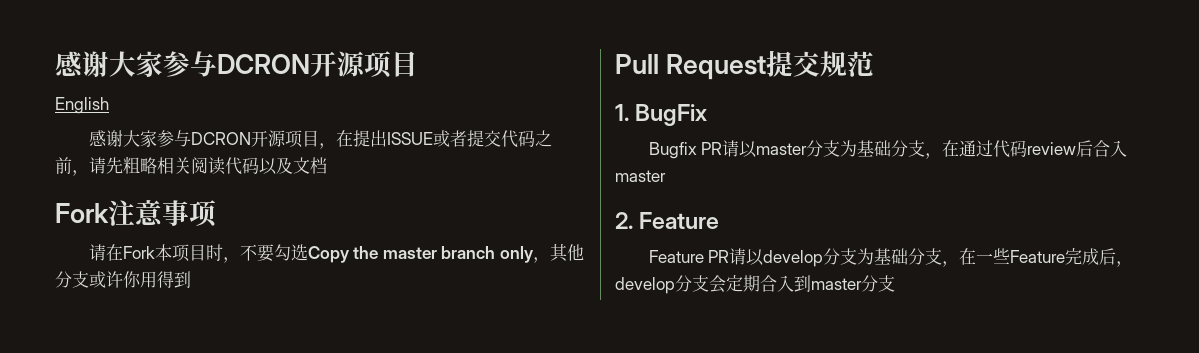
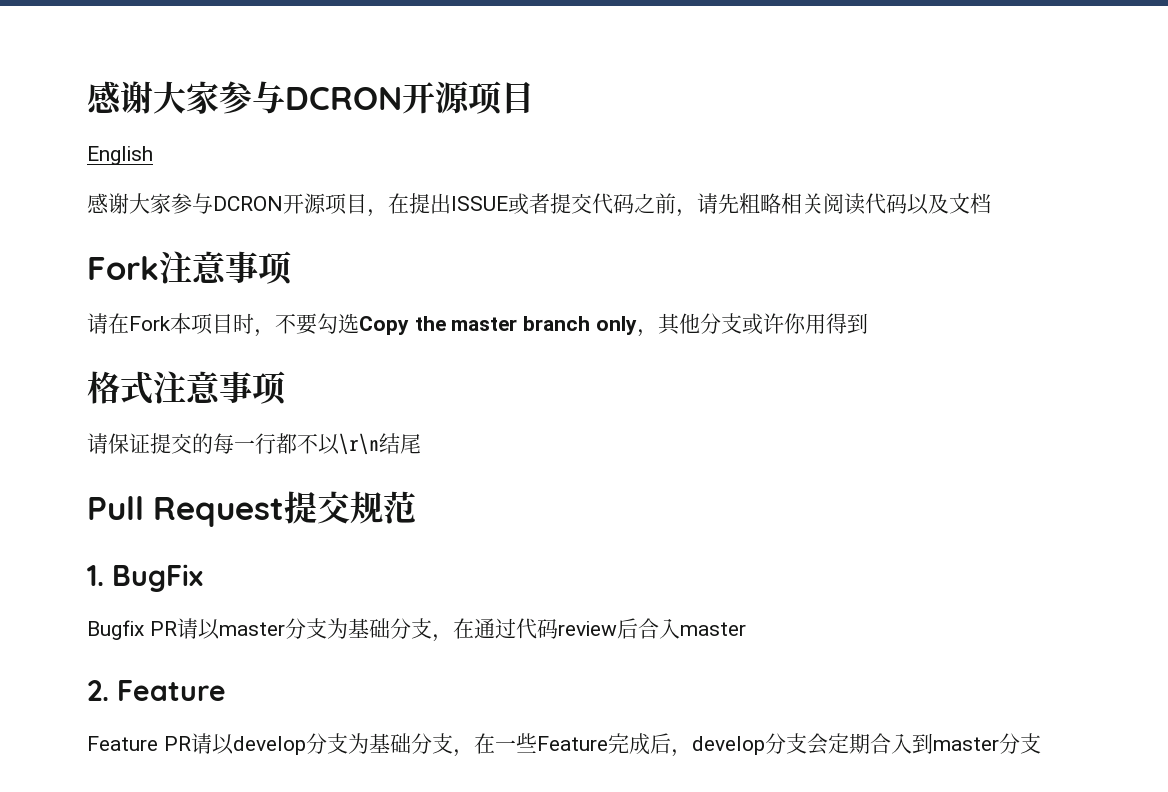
+ 格式注意事项
+ 请保证提交的每一行都不以\r\n结尾

